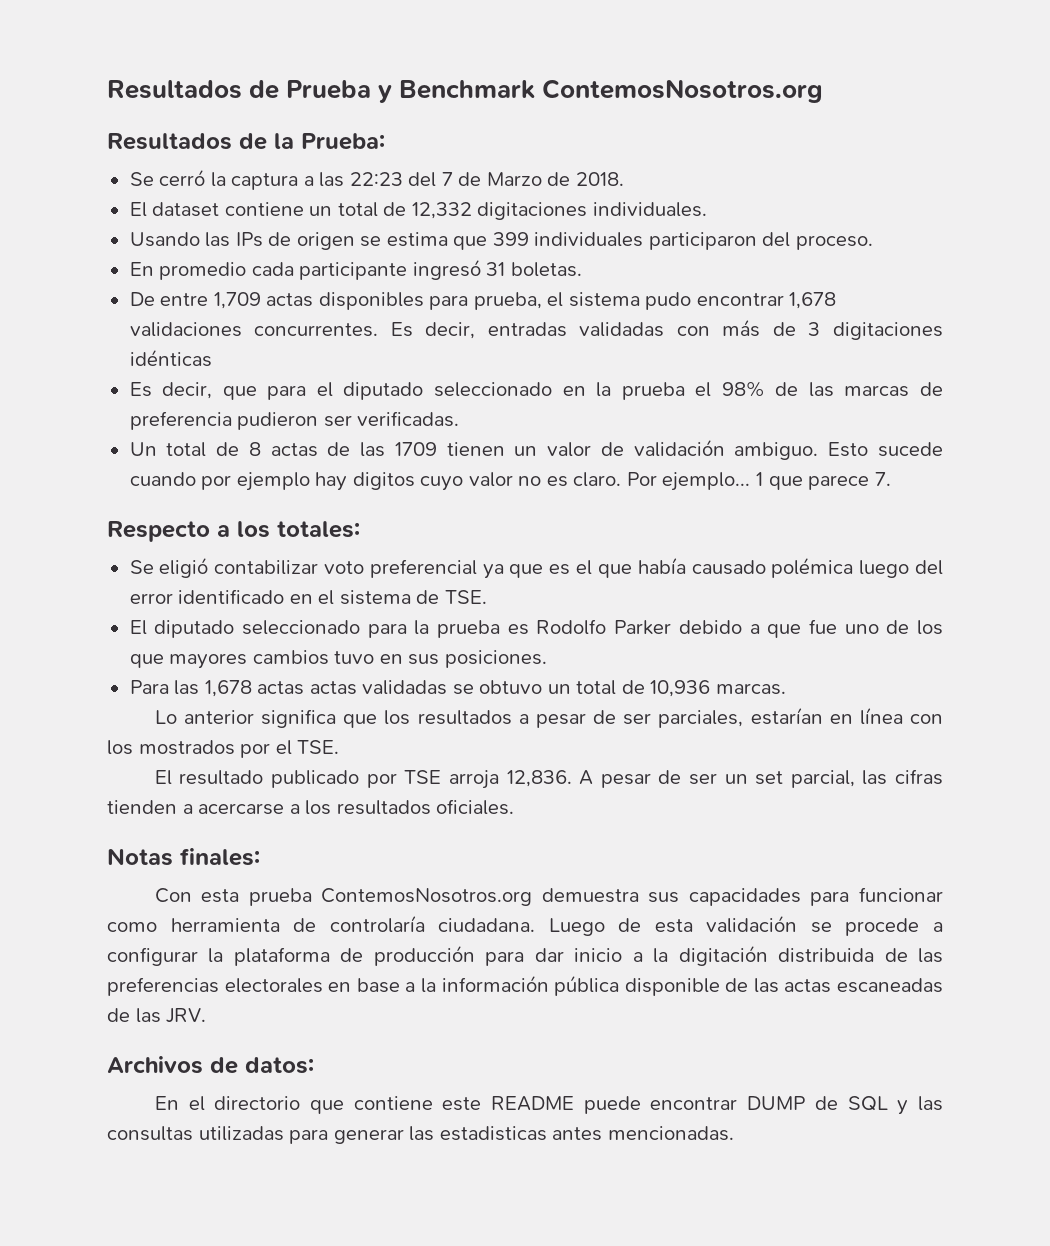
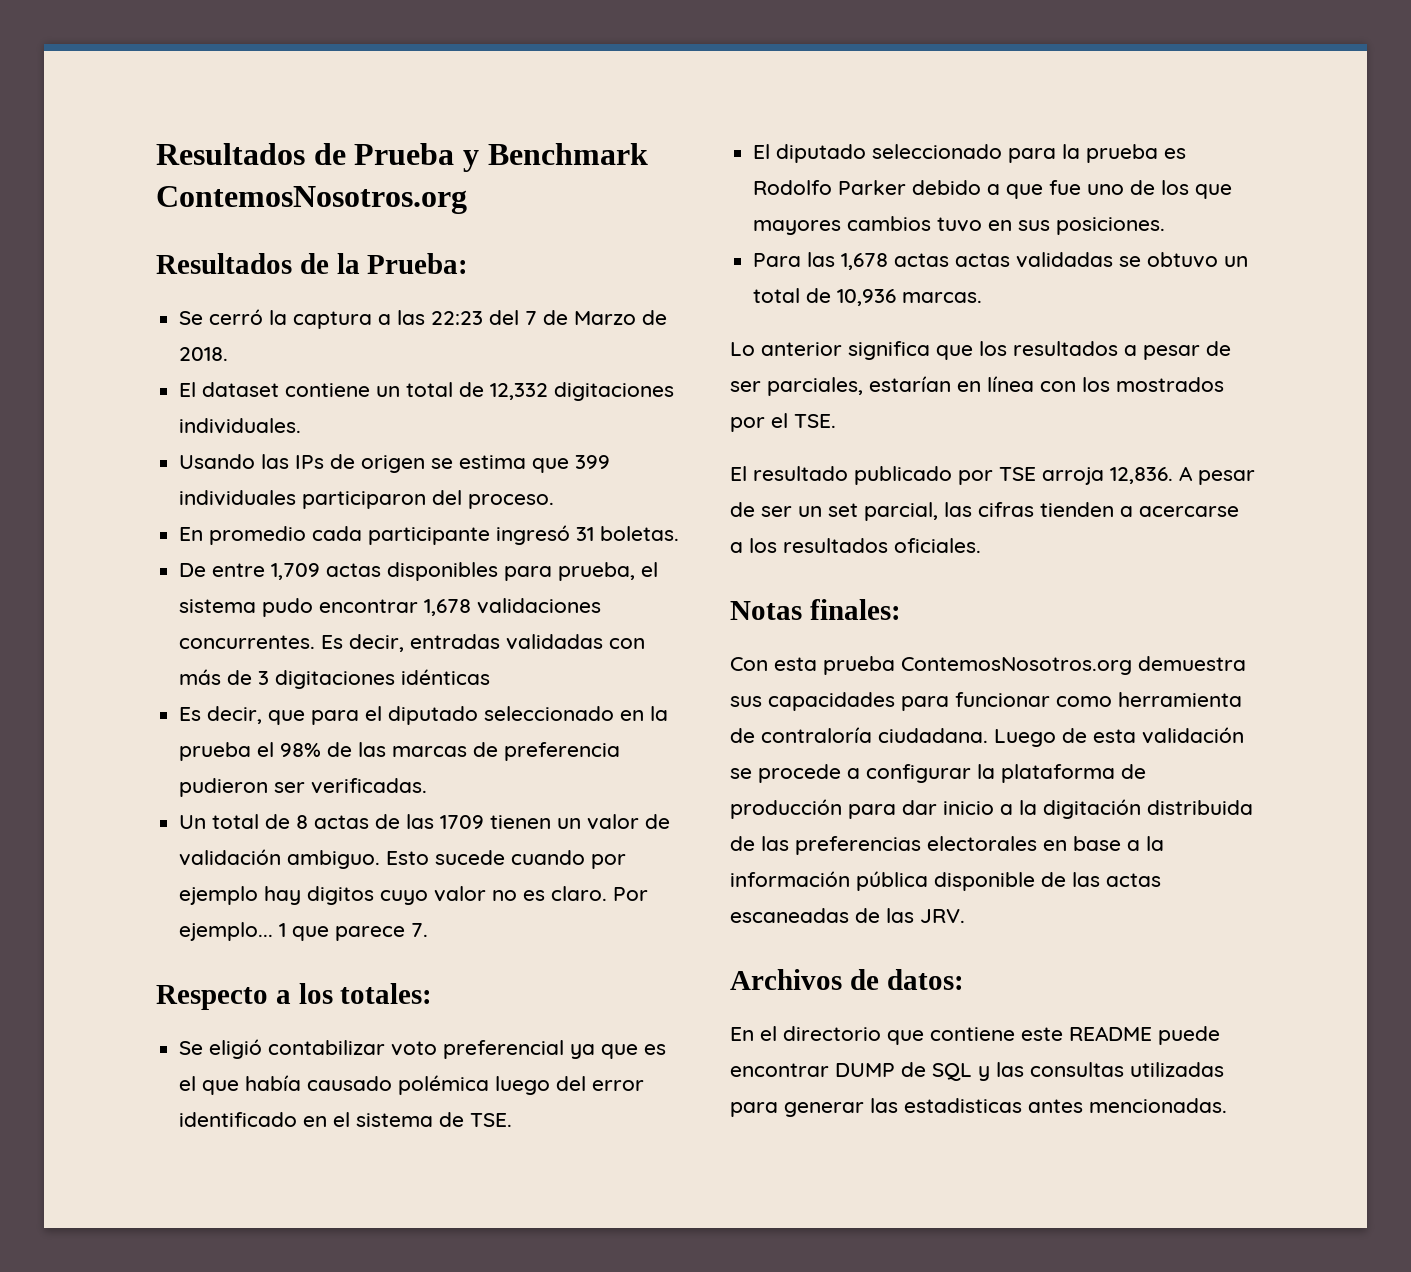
- Con esta prueba ContemosNosotros.org demuestra sus capacidades para funcionar como herramienta de controlaría ciudadana.
+ Con esta prueba ContemosNosotros.org demuestra sus capacidades para funcionar como herramienta de contraloría ciudadana.

